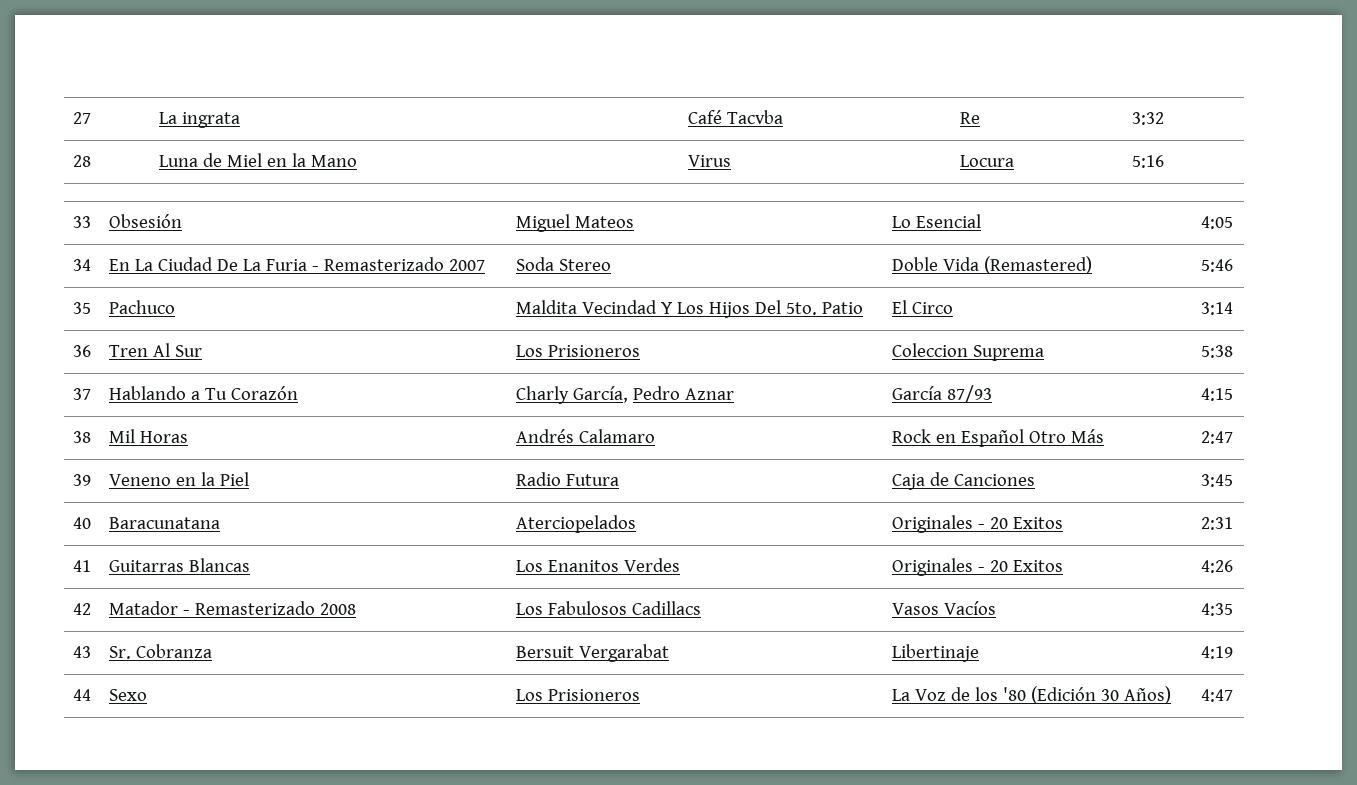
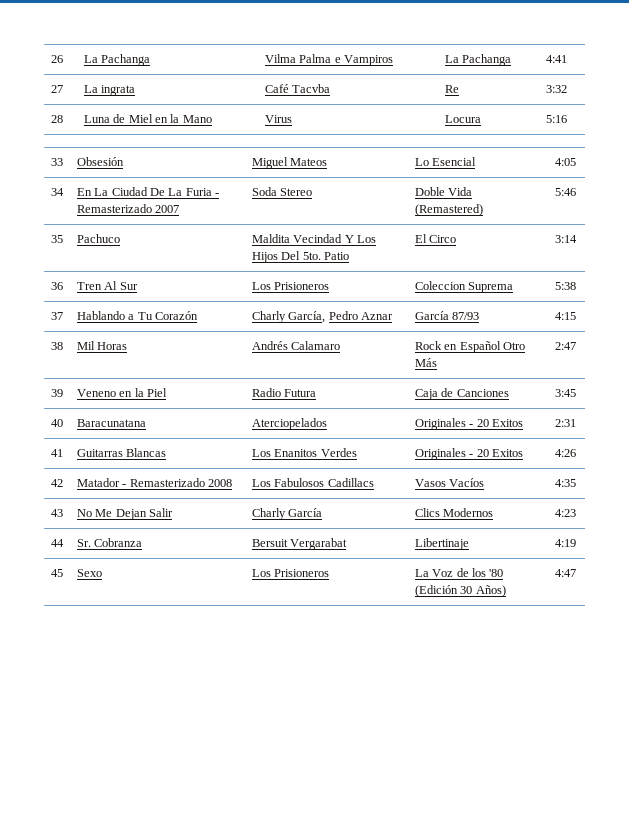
+ 26 | La Pachanga | Vilma Palma e Vampiros | La Pachanga | 4:41
- 43 | Sr. Cobranza | Bersuit Vergarabat | Libertinaje | 4:19
+ 43 | No Me Dejan Salir | Charly García | Clics Modernos | 4:23
+ 44 | Sr. Cobranza | Bersuit Vergarabat | Libertinaje | 4:19
- 44 | Sexo | Los Prisioneros | La Voz de los '80 (Edición 30 Años) | 4:47
+ 45 | Sexo | Los Prisioneros | La Voz de los '80 (Edición 30 Años) | 4:47

